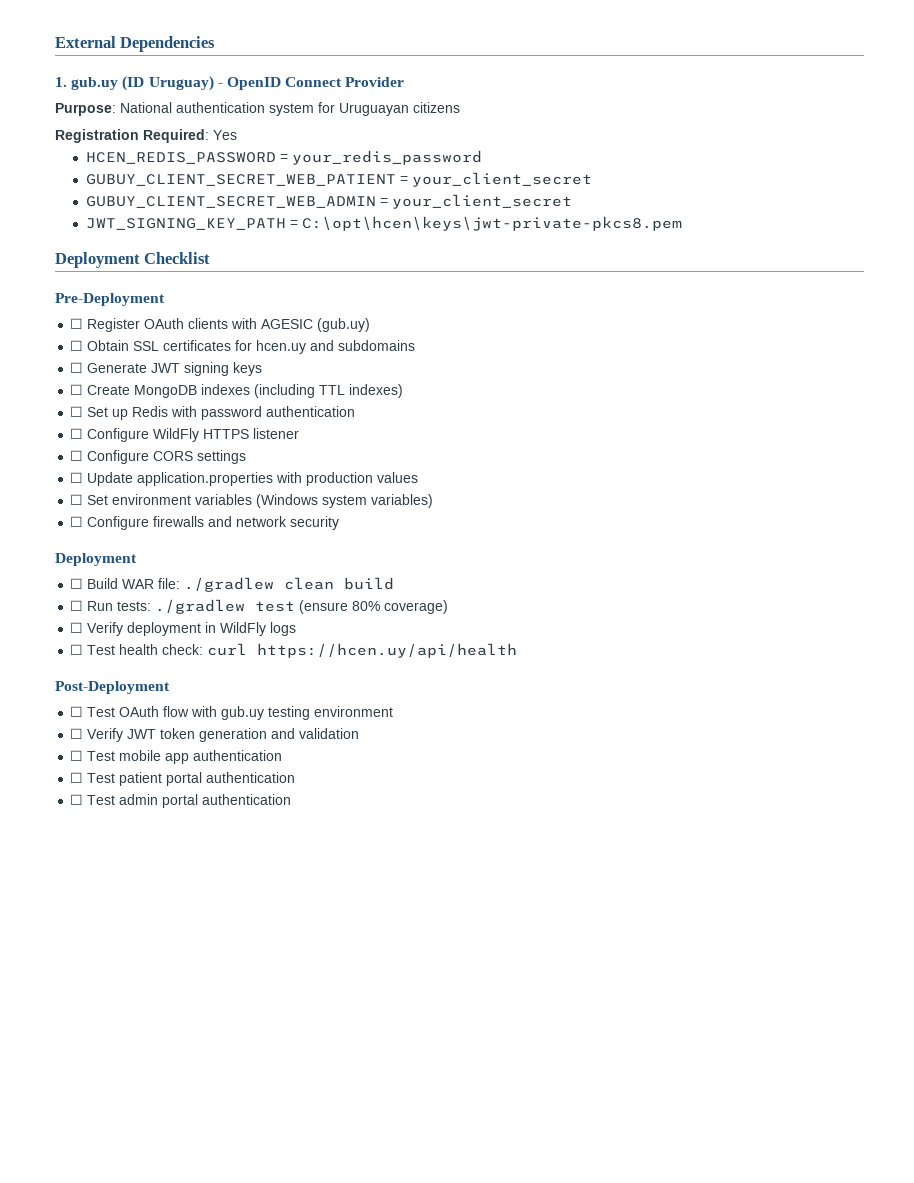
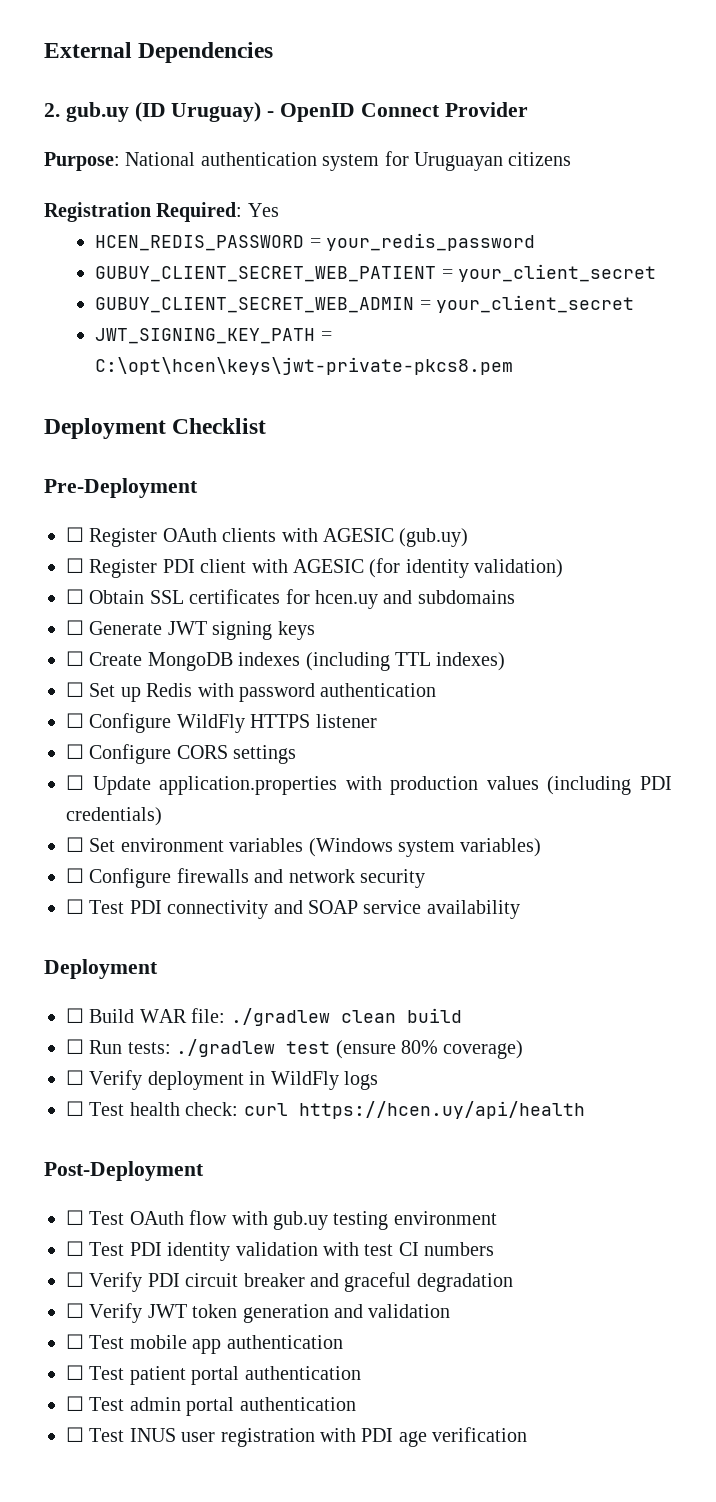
- 1. gub.uy (ID Uruguay) - OpenID Connect Provider
+ 2. gub.uy (ID Uruguay) - OpenID Connect Provider
+ ☐ Register PDI client with AGESIC (for identity validation)
- ☐ Update application.properties with production values
+ ☐ Update application.properties with production values (including PDI credentials)
+ ☐ Test PDI connectivity and SOAP service availability
+ ☐ Test PDI identity validation with test CI numbers
+ ☐ Verify PDI circuit breaker and graceful degradation
+ ☐ Test INUS user registration with PDI age verification

